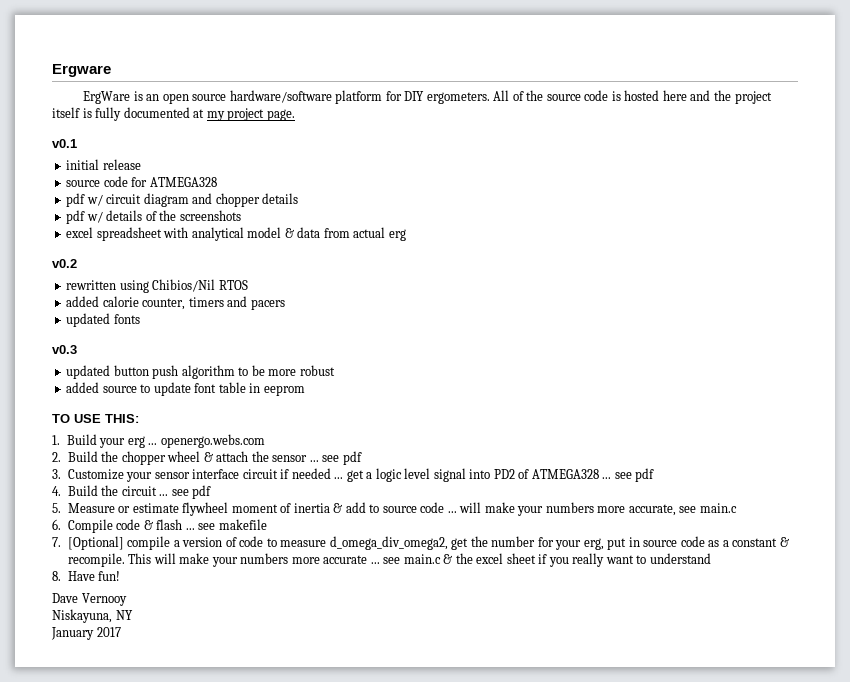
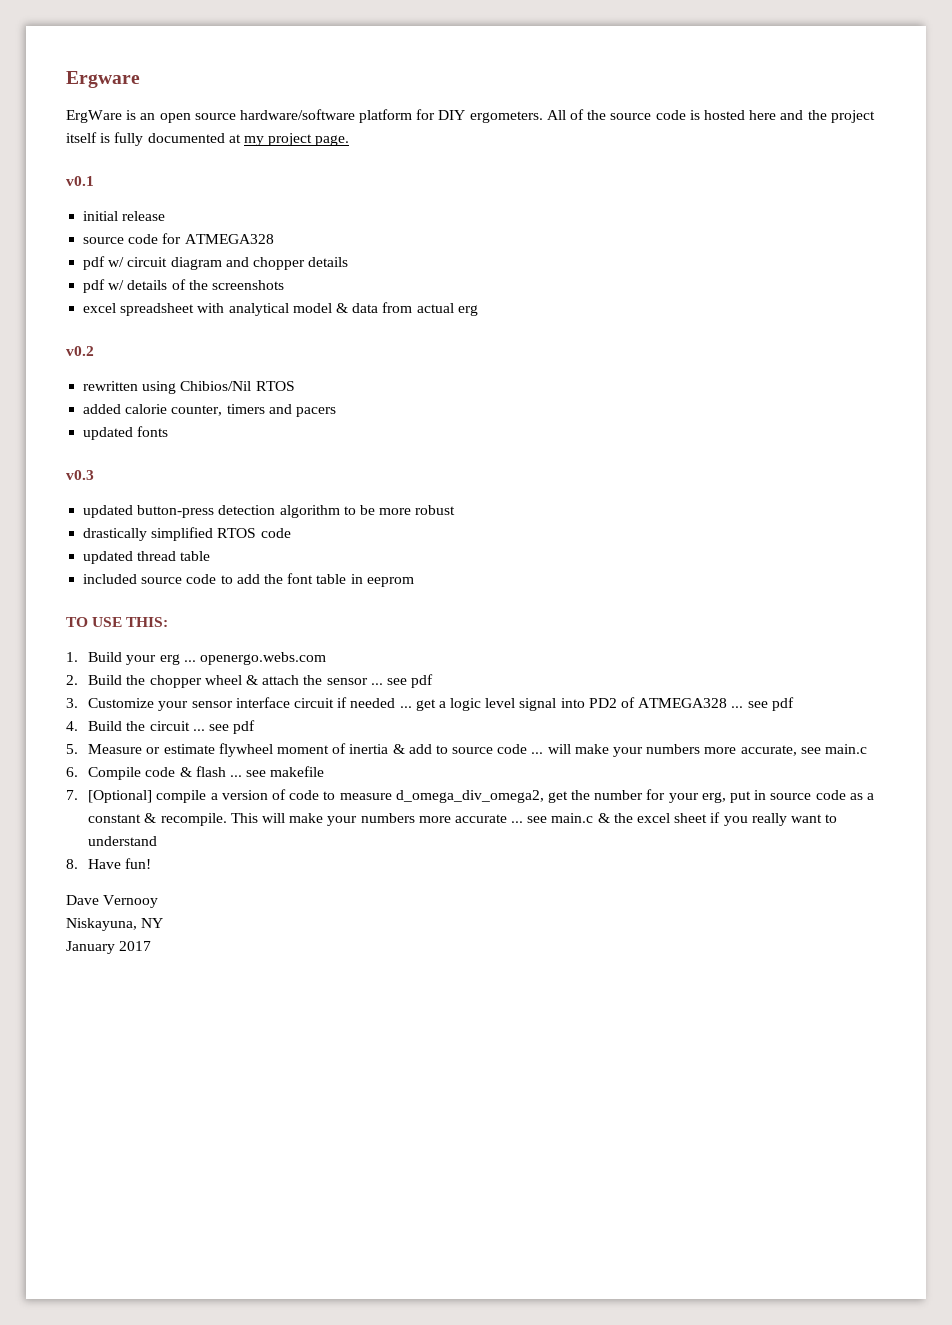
- updated button push algorithm to be more robust
+ updated button-press detection algorithm to be more robust
- added source to update font table in eeprom
+ drastically simplified RTOS code
+ updated thread table
+ included source code to add the font table in eeprom

